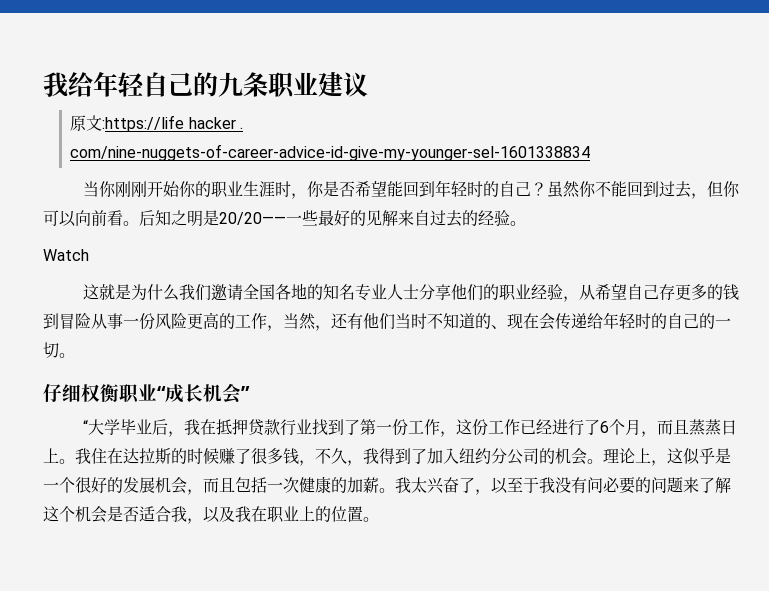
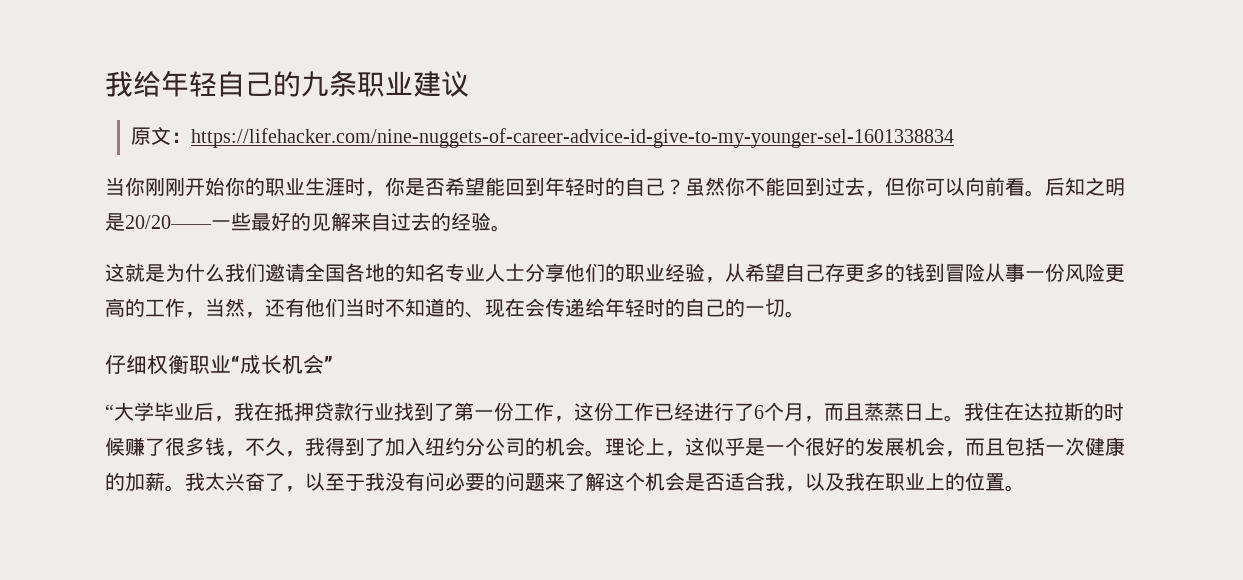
- 原文:https://life hacker . com/nine-nuggets-of-career-advice-id-give-my-younger-sel-1601338834
+ 原文：https://lifehacker.com/nine-nuggets-of-career-advice-id-give-to-my-younger-sel-1601338834
- Watch

